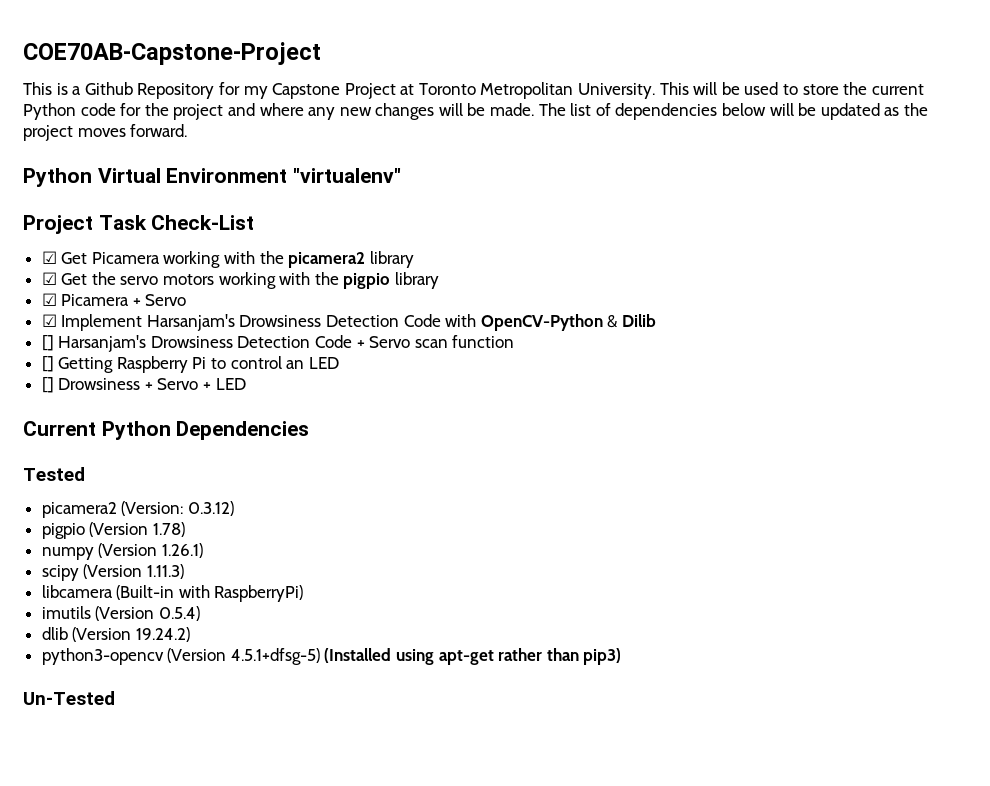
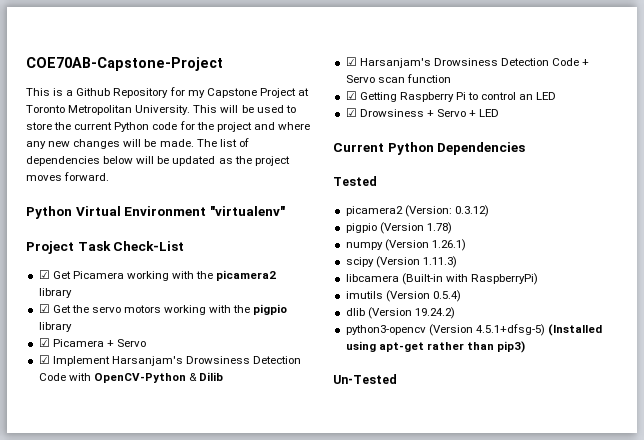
- [] Harsanjam's Drowsiness Detection Code + Servo scan function
+ ☑ Harsanjam's Drowsiness Detection Code + Servo scan function
- [] Getting Raspberry Pi to control an LED
+ ☑ Getting Raspberry Pi to control an LED
- [] Drowsiness + Servo + LED
+ ☑ Drowsiness + Servo + LED

